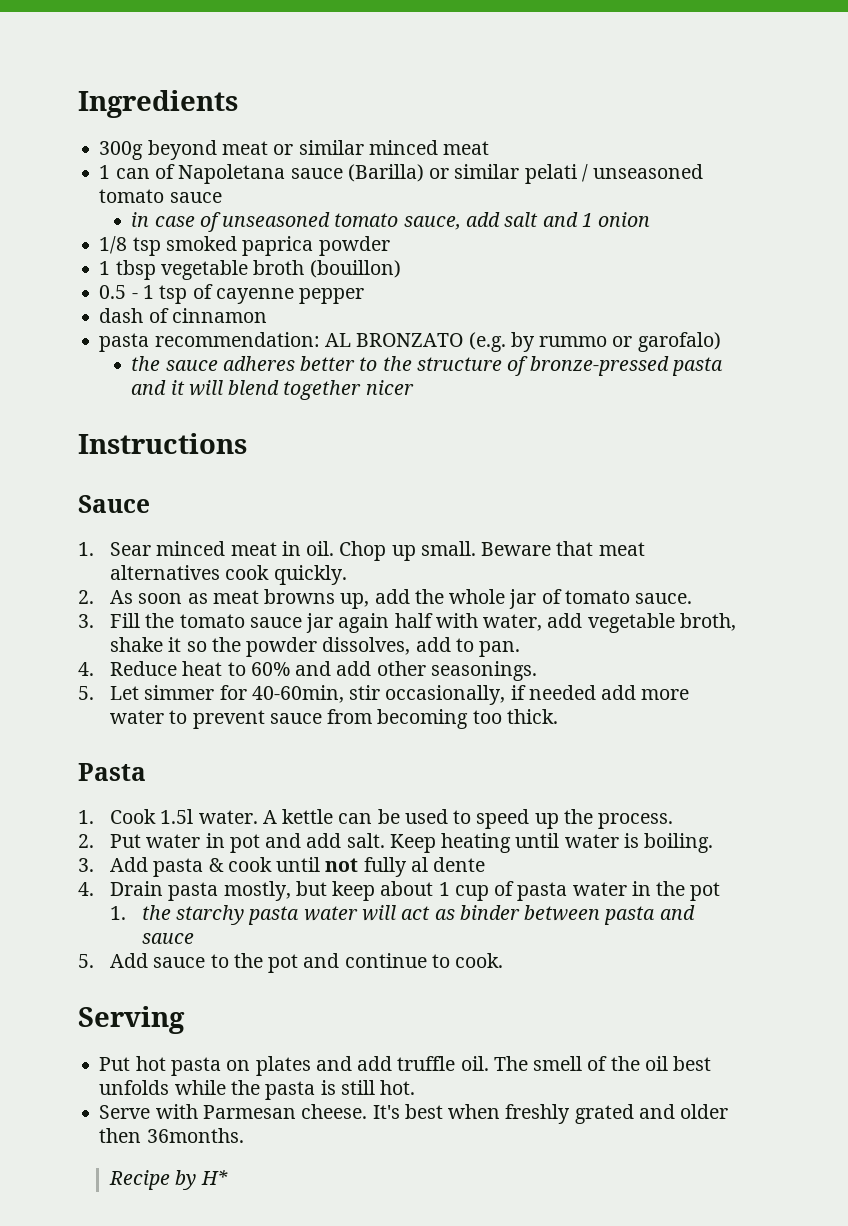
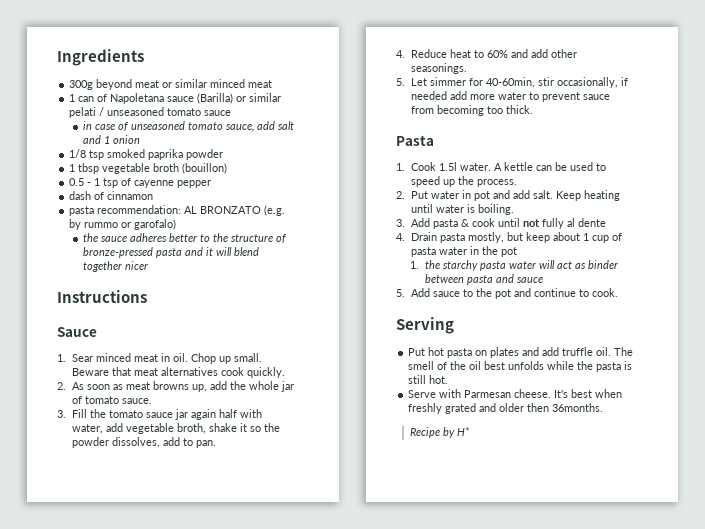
- 1/8 tsp smoked paprica powder
+ 1/8 tsp smoked paprika powder

